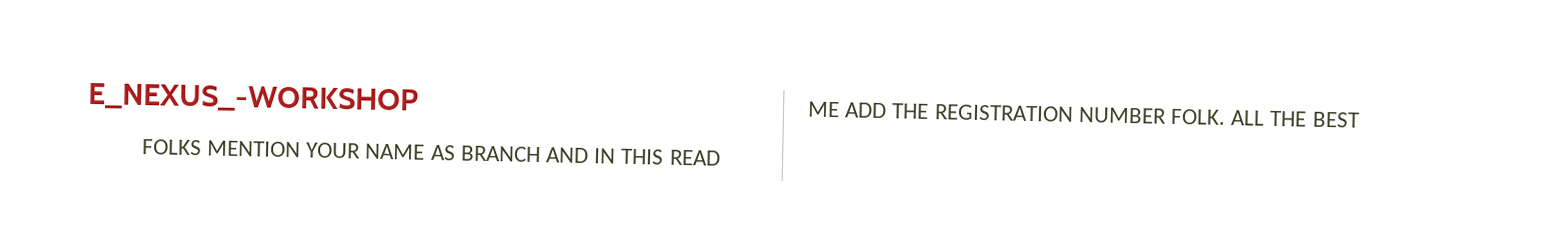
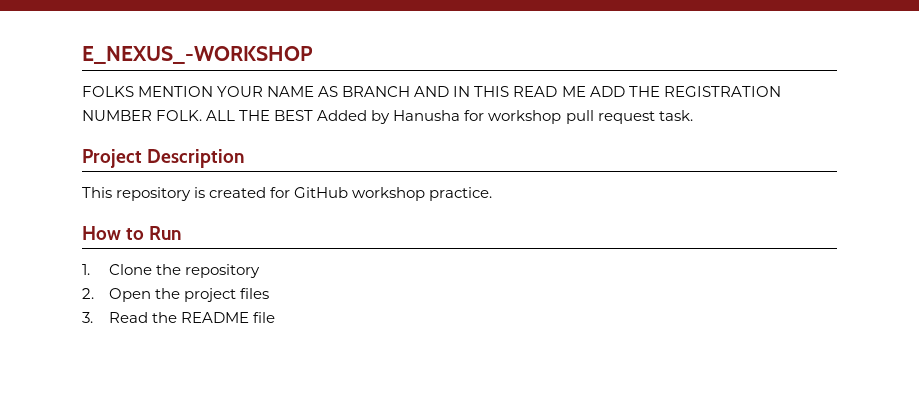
- ALL THE BEST
+ ALL THE BEST Added by Hanusha for workshop pull request task.
+ Project Description
+ This repository is created for GitHub workshop practice.
+ How to Run
+ 1. Clone the repository
+ 2. Open the project files
+ 3. Read the README file

